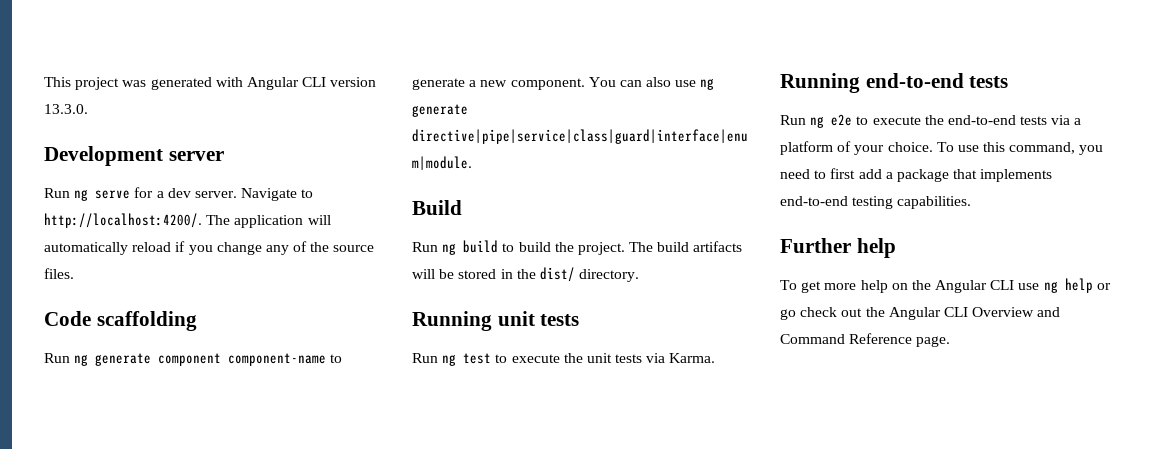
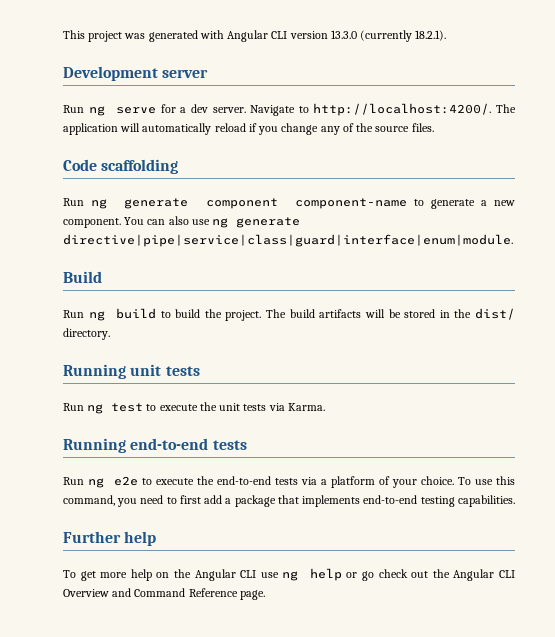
- This project was generated with Angular CLI version 13.3.0.
+ This project was generated with Angular CLI version 13.3.0 (currently 18.2.1).

